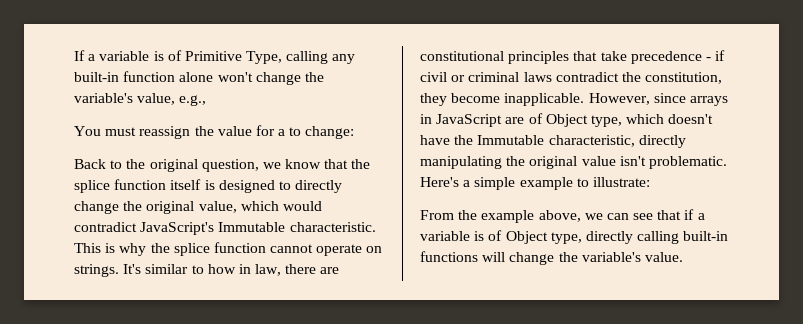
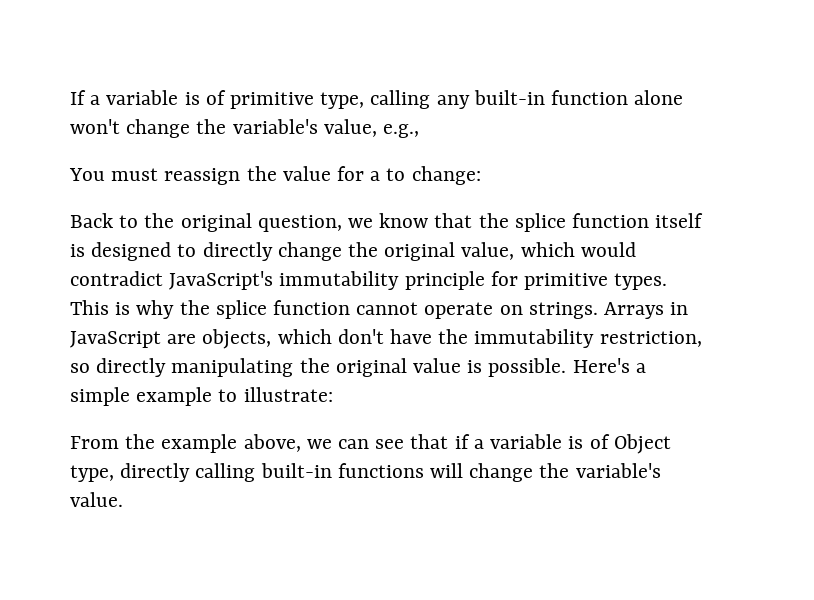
- If a variable is of Primitive Type, calling any built-in function alone won't change the variable's value, e.g.,
+ If a variable is of primitive type, calling any built-in function alone won't change the variable's value, e.g.,
- Back to the original question, we know that the splice function itself is designed to directly change the original value, which would contradict JavaScript's Immutable characteristic.
+ Back to the original question, we know that the splice function itself is designed to directly change the original value, which would contradict JavaScript's immutability principle for primitive types.
- It's similar to how in law, there are constitutional principles that take precedence - if civil or criminal laws contradict the constitution, they become inapplicable. However, since arrays in JavaScript are of Object type, which doesn't have the Immutable characteristic, directly manipulating the original value isn't problematic.
+ Arrays in JavaScript are objects, which don't have the immutability restriction, so directly manipulating the original value is possible.

